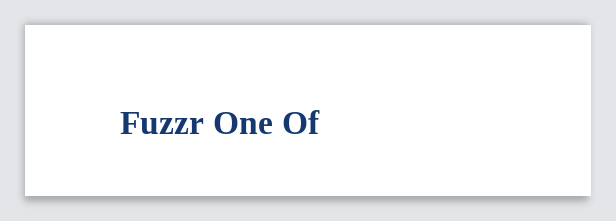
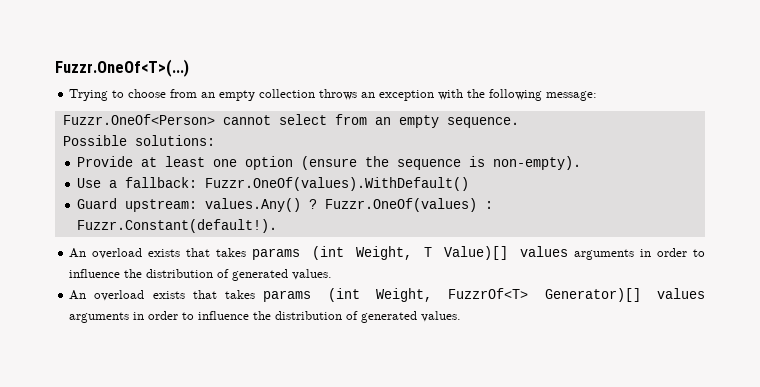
- Fuzzr One Of
+ Fuzzr.OneOf<T>(...)
+ Trying to choose from an empty collection throws an exception with the following message:
+ Fuzzr.OneOf<Person> cannot select from an empty sequence.
+ Possible solutions:
+ Provide at least one option (ensure the sequence is non-empty).
+ Use a fallback: Fuzzr.OneOf(values).WithDefault()
+ Guard upstream: values.Any() ? Fuzzr.OneOf(values) : Fuzzr.Constant(default!).
+ An overload exists that takes params (int Weight, T Value)[] values arguments in order to influence the distribution of generated values.
+ An overload exists that takes params (int Weight, FuzzrOf<T> Generator)[] values arguments in order to influence the distribution of generated values.

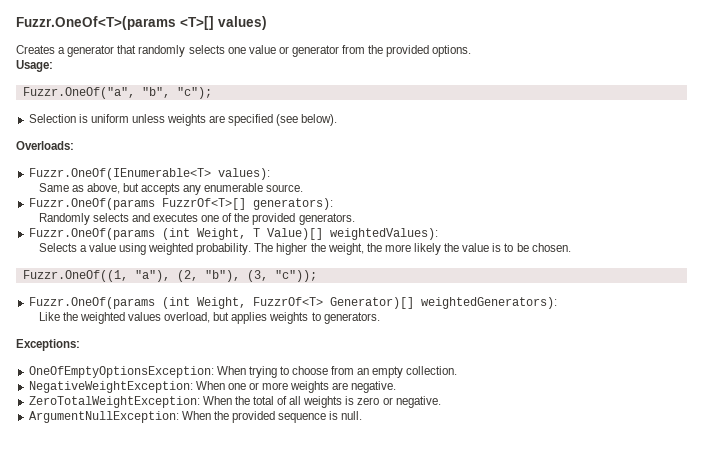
- Fuzzr.OneOf<T>(...)
- Trying to choose from an empty collection throws an exception with the following message:
- Fuzzr.OneOf<Person> cannot select from an empty sequence.
- Possible solutions:
- Provide at least one option (ensure the sequence is non-empty).
- Use a fallback: Fuzzr.OneOf(values).WithDefault()
- Guard upstream: values.Any() ? Fuzzr.OneOf(values) : Fuzzr.Constant(default!).
- An overload exists that takes params (int Weight, T Value)[] values arguments in order to influence the distribution of generated values.
- An overload exists that takes params (int Weight, FuzzrOf<T> Generator)[] values arguments in order to influence the distribution of generated values.
+ Fuzzr.OneOf<T>(params <T>[] values)
+ Creates a generator that randomly selects one value or generator from the provided options.
+ Usage:
+ Fuzzr.OneOf("a", "b", "c");
+ Selection is uniform unless weights are specified (see below).
+ Overloads:
+ Fuzzr.OneOf(IEnumerable<T> values):
+ Same as above, but accepts any enumerable source.
+ Fuzzr.OneOf(params FuzzrOf<T>[] generators):
+ Randomly selects and executes one of the provided generators.
+ Fuzzr.OneOf(params (int Weight, T Value)[] weightedValues):
+ Selects a value using weighted probability. The higher the weight, the more likely the value is to be chosen.
+ Fuzzr.OneOf((1, "a"), (2, "b"), (3, "c"));
+ Fuzzr.OneOf(params (int Weight, FuzzrOf<T> Generator)[] weightedGenerators):
+ Like the weighted values overload, but applies weights to generators.
+ Exceptions:
+ OneOfEmptyOptionsException: When trying to choose from an empty collection.
+ NegativeWeightException: When one or more weights are negative.
+ ZeroTotalWeightException: When the total of all weights is zero or negative.
+ ArgumentNullException: When the provided sequence is null.

